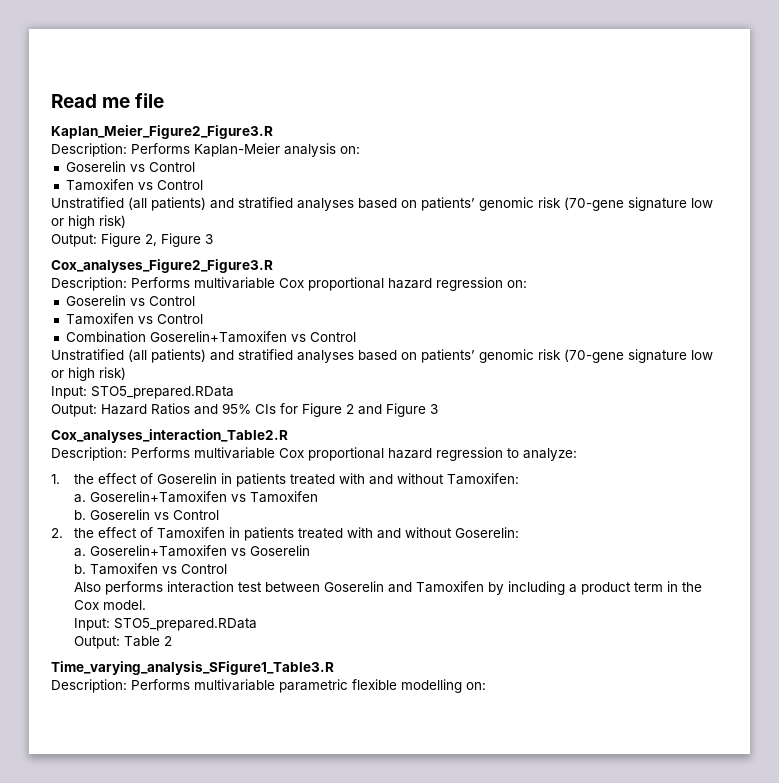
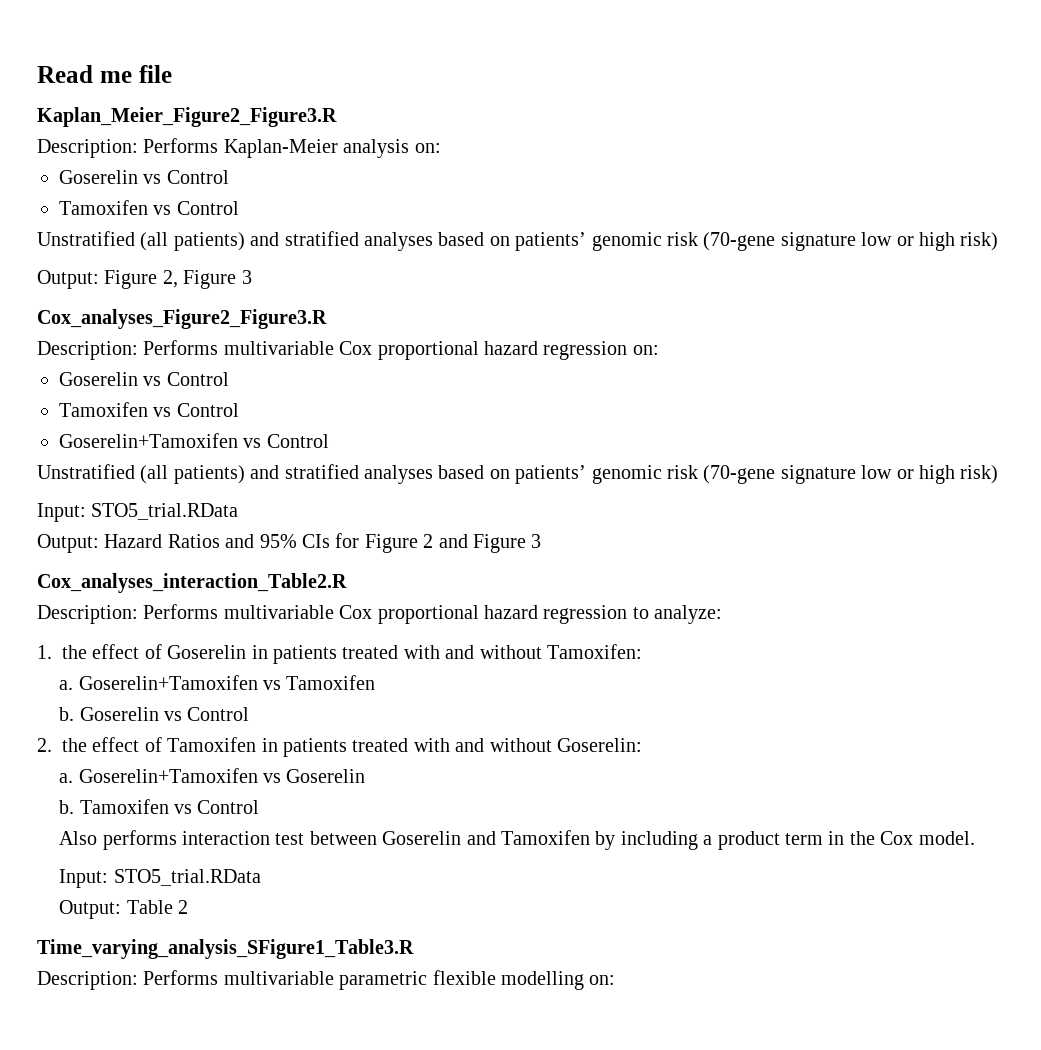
- Combination Goserelin+Tamoxifen vs Control
+ Goserelin+Tamoxifen vs Control
  Unstratified (all patients) and stratified analyses based on patients’ genomic risk (70-gene signature low or high risk)
- Input: STO5_prepared.RData
+ Input: STO5_trial.RData
  Also performs interaction test between Goserelin and Tamoxifen by including a product term in the Cox model.
- Input: STO5_prepared.RData
+ Input: STO5_trial.RData

